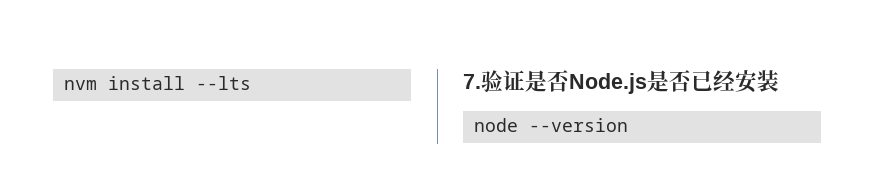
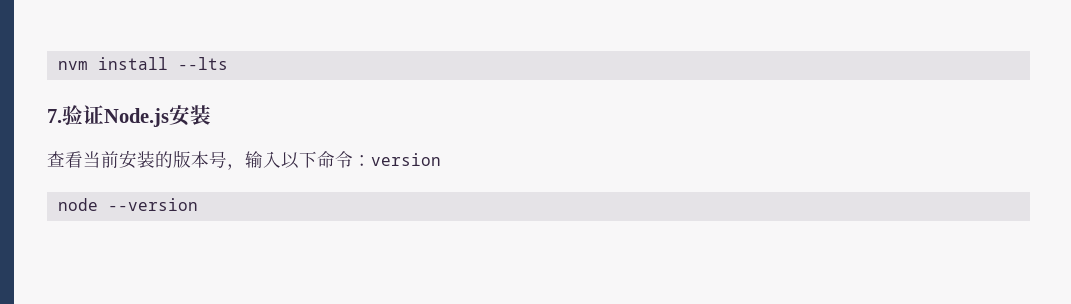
- 7.验证是否Node.js是否已经安装
+ 7.验证Node.js安装
+ 查看当前安装的版本号，输入以下命令：version

